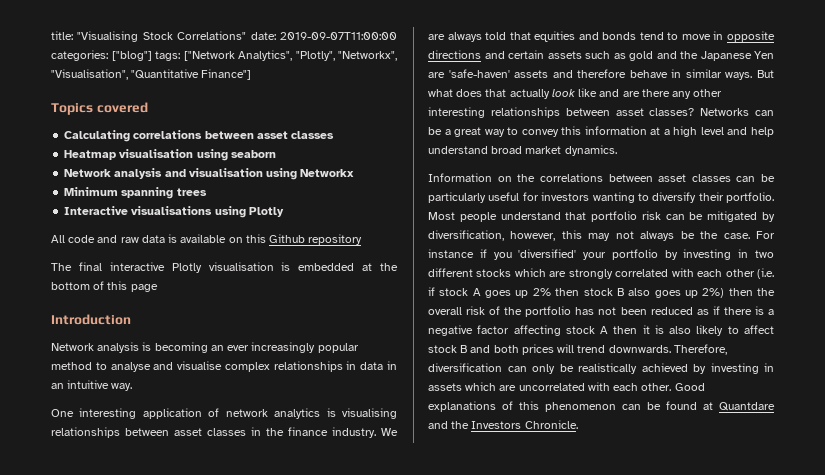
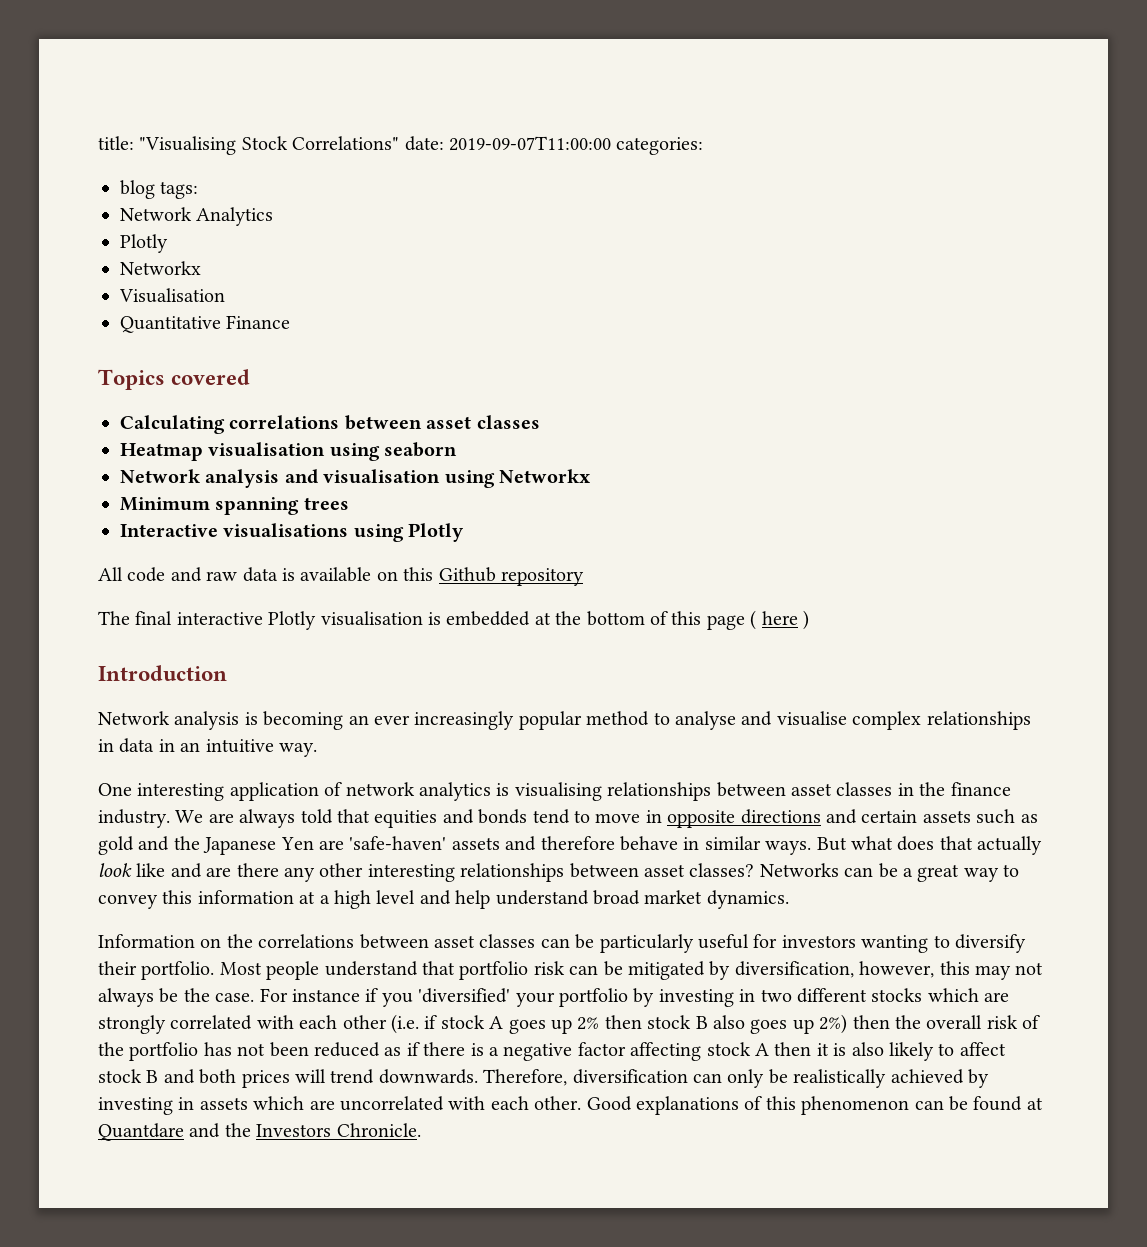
- title: "Visualising Stock Correlations" date: 2019-09-07T11:00:00 categories: ["blog"] tags: ["Network Analytics", "Plotly", "Networkx", "Visualisation", "Quantitative Finance"]
+ title: "Visualising Stock Correlations" date: 2019-09-07T11:00:00 categories:
+ blog tags:
+ Network Analytics
+ Plotly
+ Networkx
+ Visualisation
+ Quantitative Finance
- The final interactive Plotly visualisation is embedded at the bottom of this page
+ The final interactive Plotly visualisation is embedded at the bottom of this page ( here )

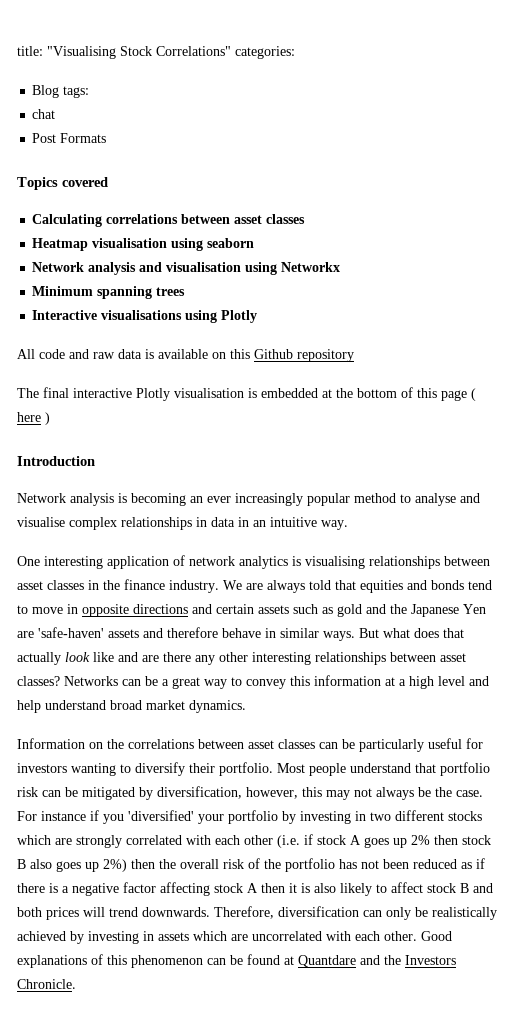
- title: "Visualising Stock Correlations" date: 2019-09-07T11:00:00 categories:
+ title: "Visualising Stock Correlations" categories:
- blog tags:
+ Blog tags:
- Network Analytics
- Plotly
- Networkx
- Visualisation
- Quantitative Finance
+ chat
+ Post Formats

